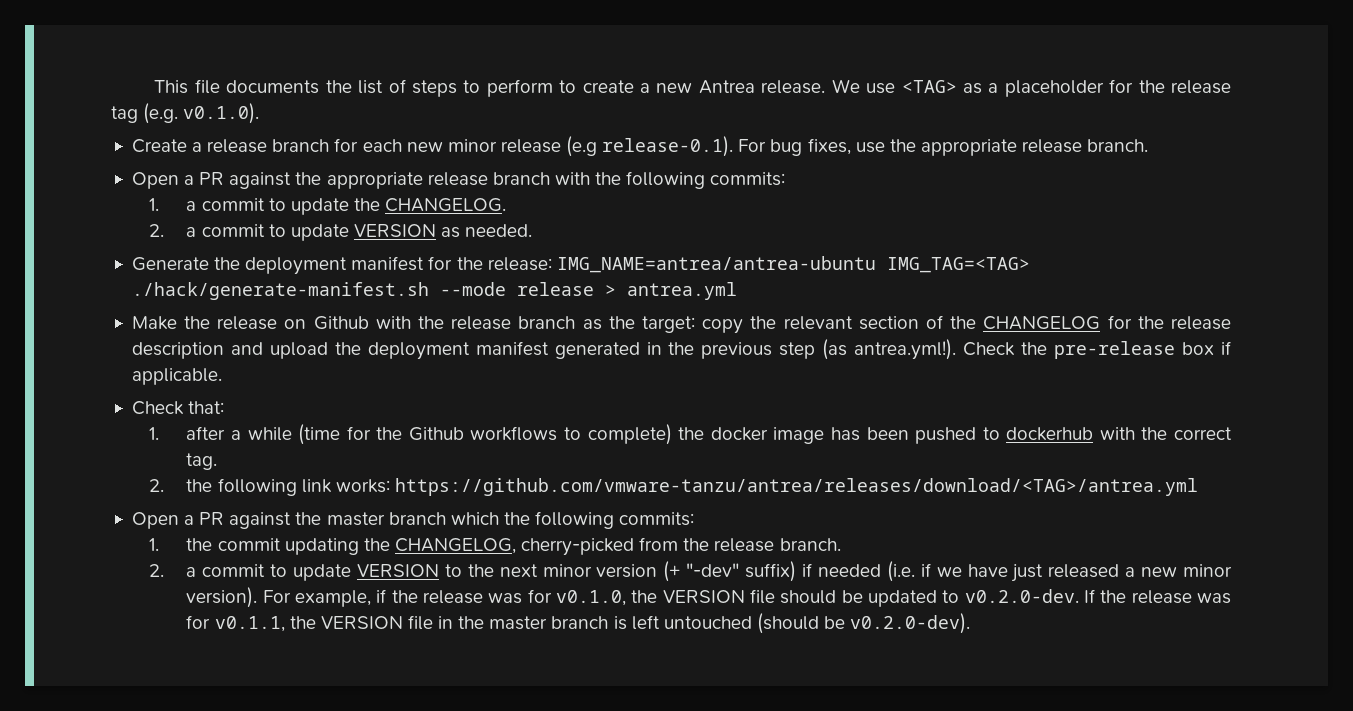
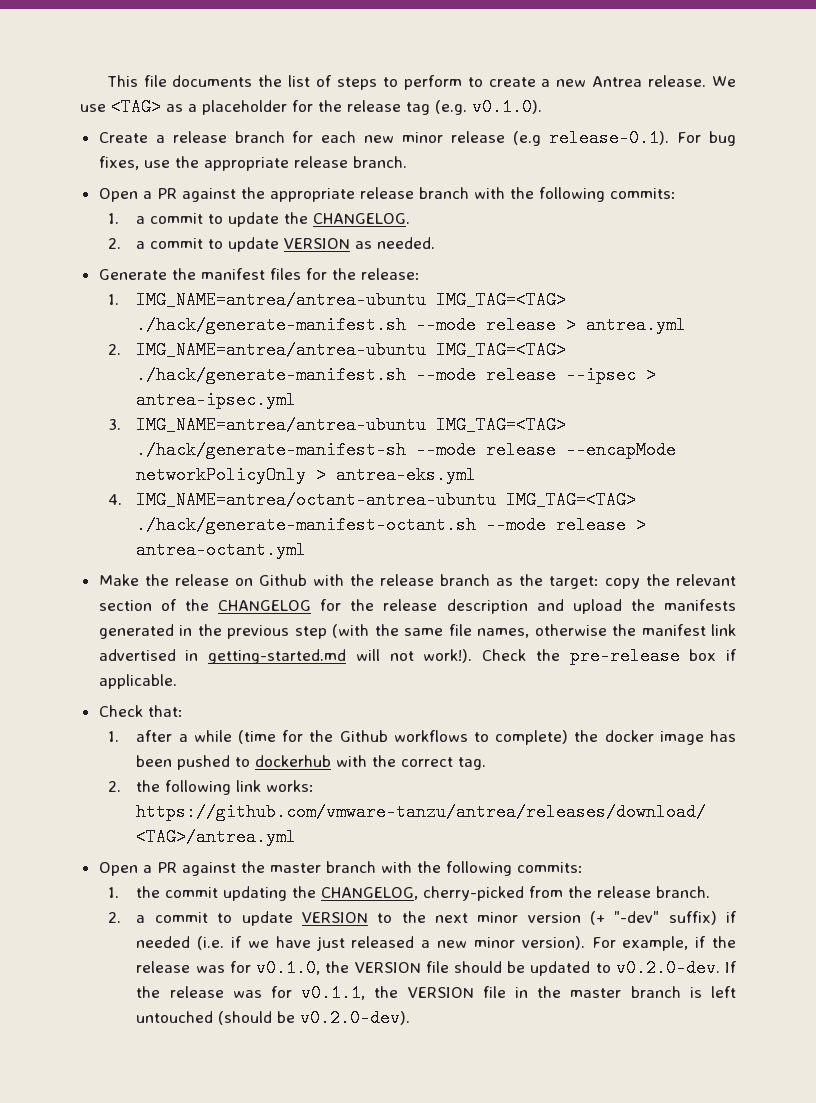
- Generate the deployment manifest for the release: IMG_NAME=antrea/antrea-ubuntu IMG_TAG=<TAG> ./hack/generate-manifest.sh --mode release > antrea.yml
+ Generate the manifest files for the release:
+ 1. IMG_NAME=antrea/antrea-ubuntu IMG_TAG=<TAG> ./hack/generate-manifest.sh --mode release > antrea.yml
+ 2. IMG_NAME=antrea/antrea-ubuntu IMG_TAG=<TAG> ./hack/generate-manifest.sh --mode release --ipsec > antrea-ipsec.yml
+ 3. IMG_NAME=antrea/antrea-ubuntu IMG_TAG=<TAG> ./hack/generate-manifest-sh --mode release --encapMode networkPolicyOnly > antrea-eks.yml
+ 4. IMG_NAME=antrea/octant-antrea-ubuntu IMG_TAG=<TAG> ./hack/generate-manifest-octant.sh --mode release > antrea-octant.yml
- Make the release on Github with the release branch as the target: copy the relevant section of the CHANGELOG for the release description and upload the deployment manifest generated in the previous step (as antrea.yml!). Check the pre-release box if applicable.
+ Make the release on Github with the release branch as the target: copy the relevant section of the CHANGELOG for the release description and upload the manifests generated in the previous step (with the same file names, otherwise the manifest link advertised in getting-started.md will not work!). Check the pre-release box if applicable.
- Open a PR against the master branch which the following commits:
+ Open a PR against the master branch with the following commits:

